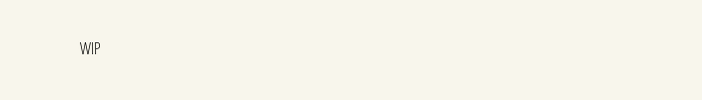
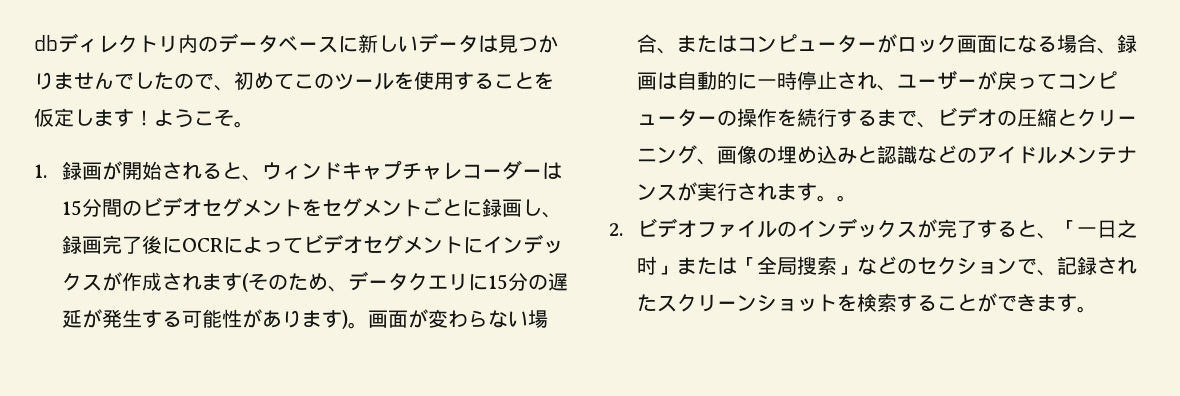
- WIP
+ dbディレクトリ内のデータベースに新しいデータは見つかりませんでしたので、初めてこのツールを使用することを仮定します！ようこそ。
+ 1.録画が開始されると、ウィンドキャプチャレコーダーは15分間のビデオセグメントをセグメントごとに録画し、録画完了後にOCRによってビデオセグメントにインデックスが作成されます(そのため、データクエリに15分の遅延が発生する可能性があります)。画面が変わらない場合、またはコンピューターがロック画面になる場合、録画は自動的に一時停止され、ユーザーが戻ってコンピューターの操作を続行するまで、ビデオの圧縮とクリーニング、画像の埋め込みと認識などのアイドルメンテナンスが実行されます。。
+ 2.ビデオファイルのインデックスが完了すると、「一日之时」または「全局搜索」などのセクションで、記録されたスクリーンショットを検索することができます。

